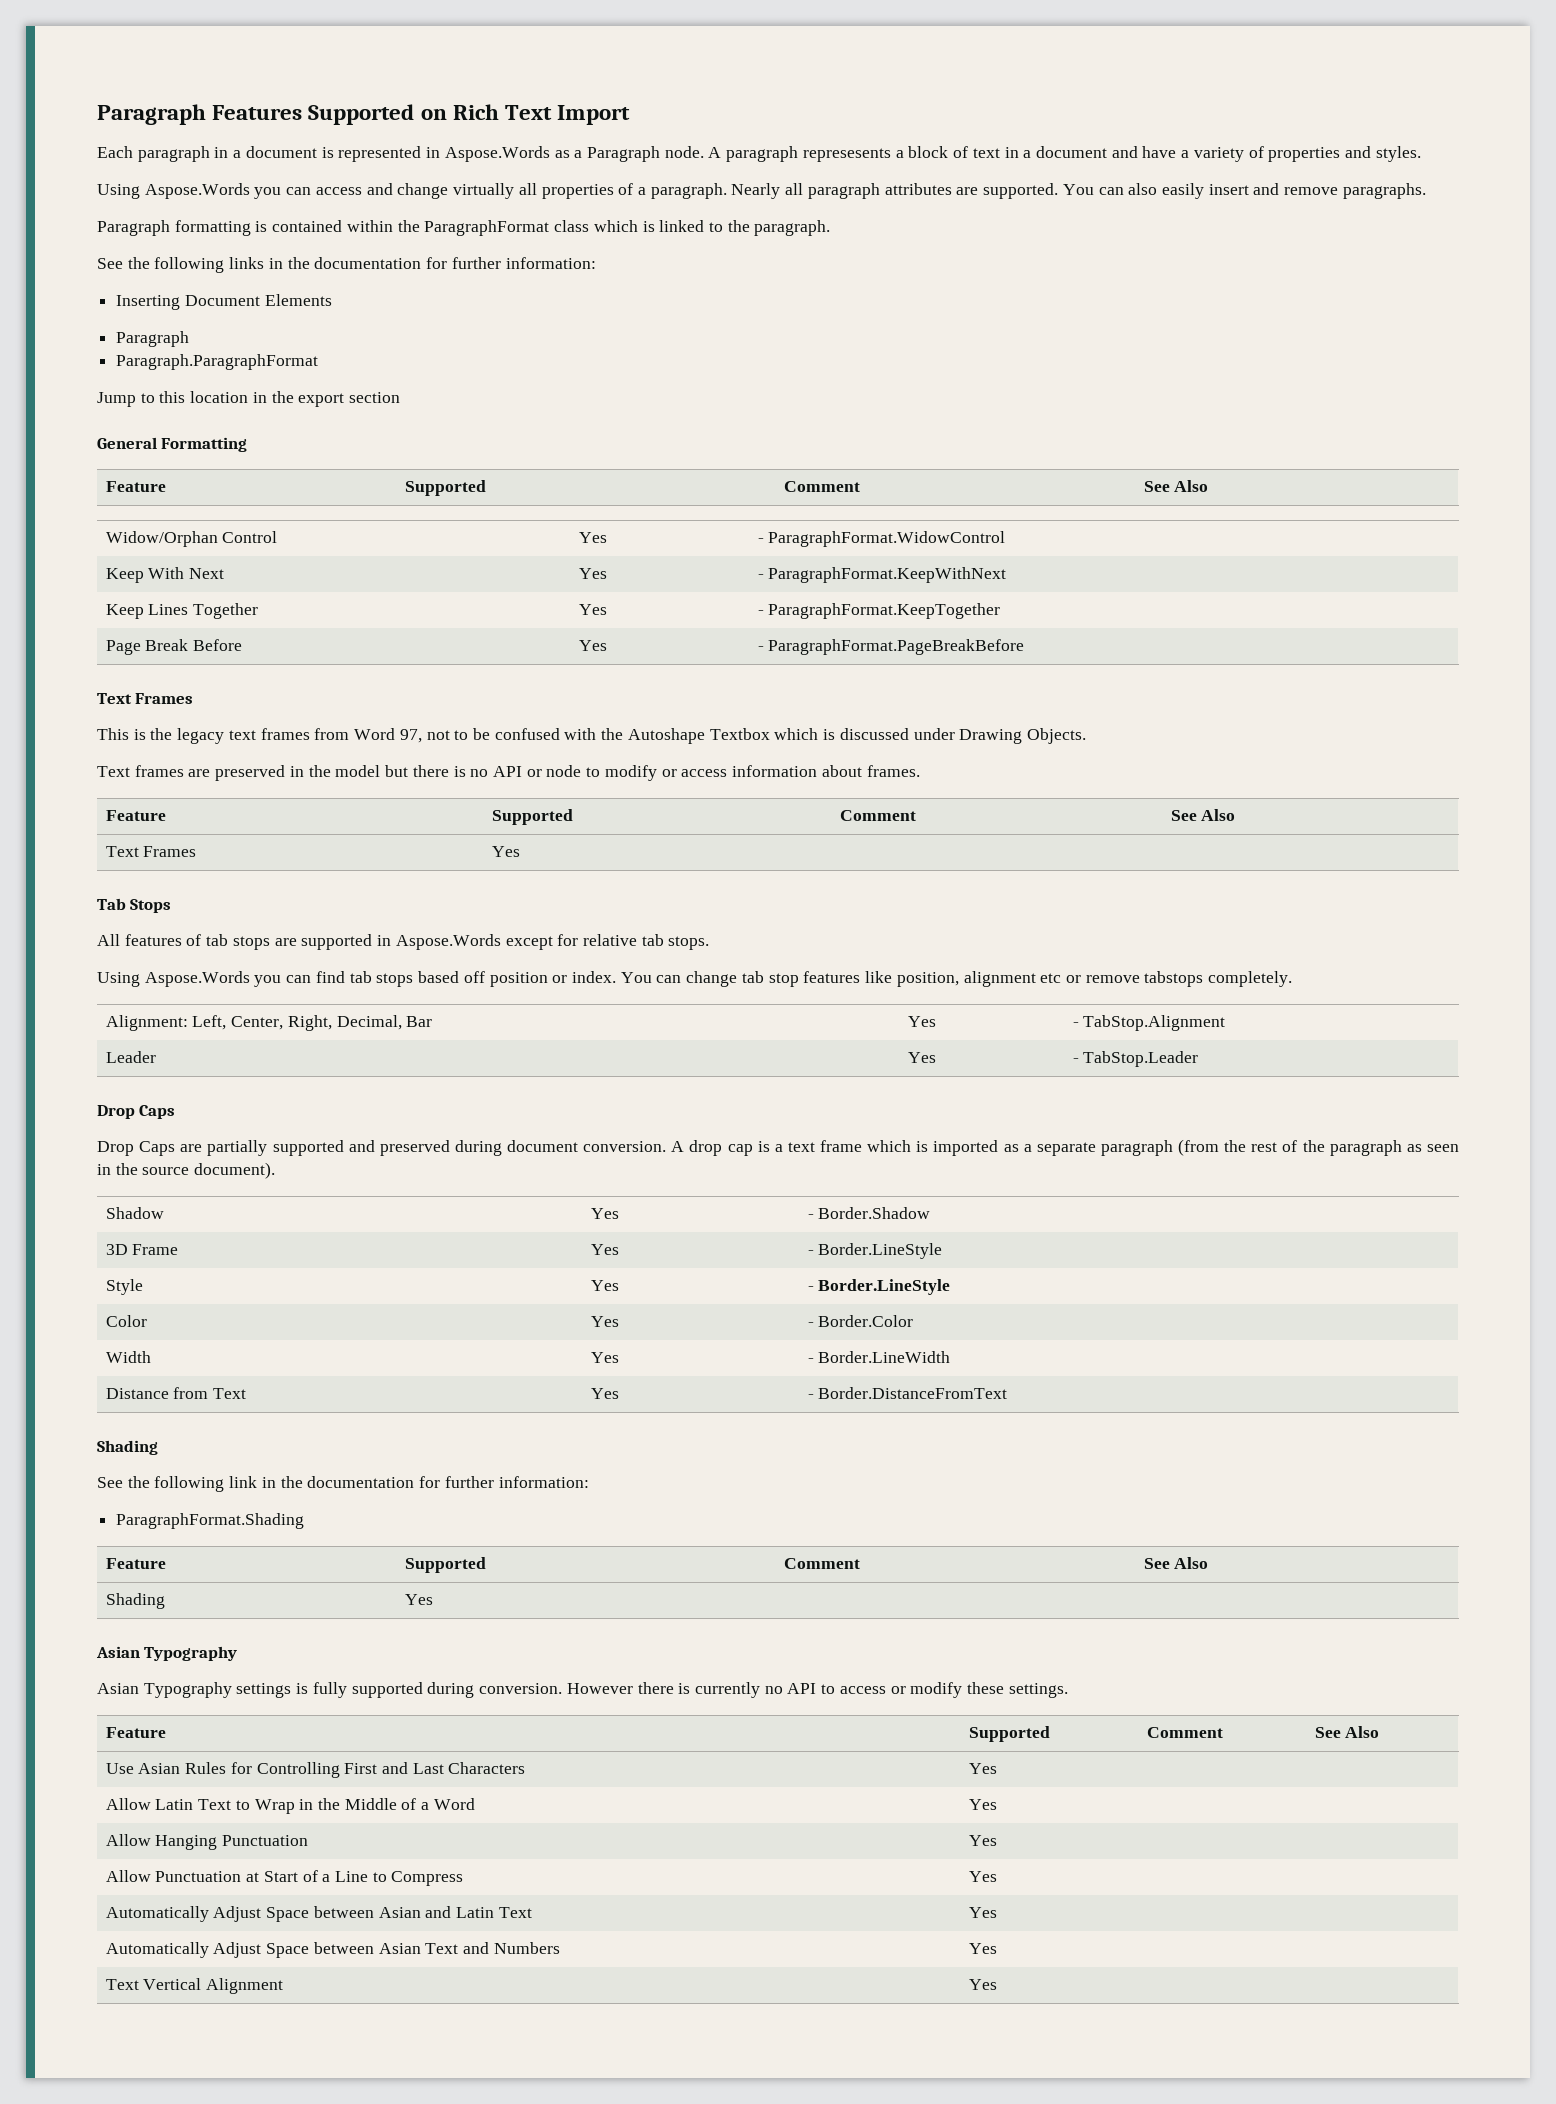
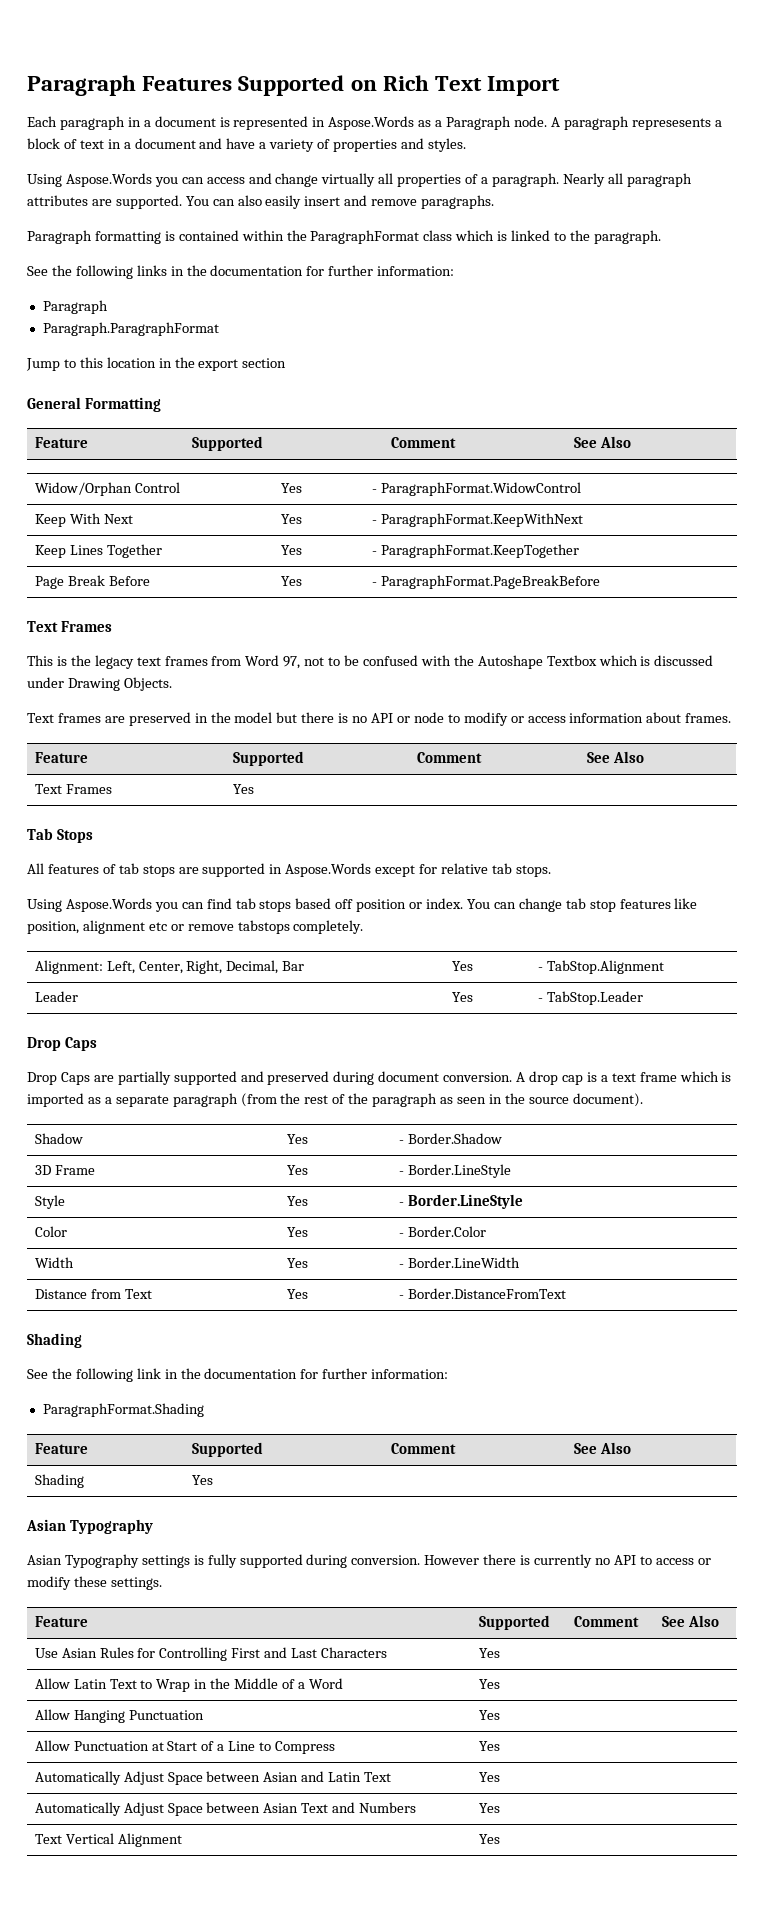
- Inserting Document Elements

